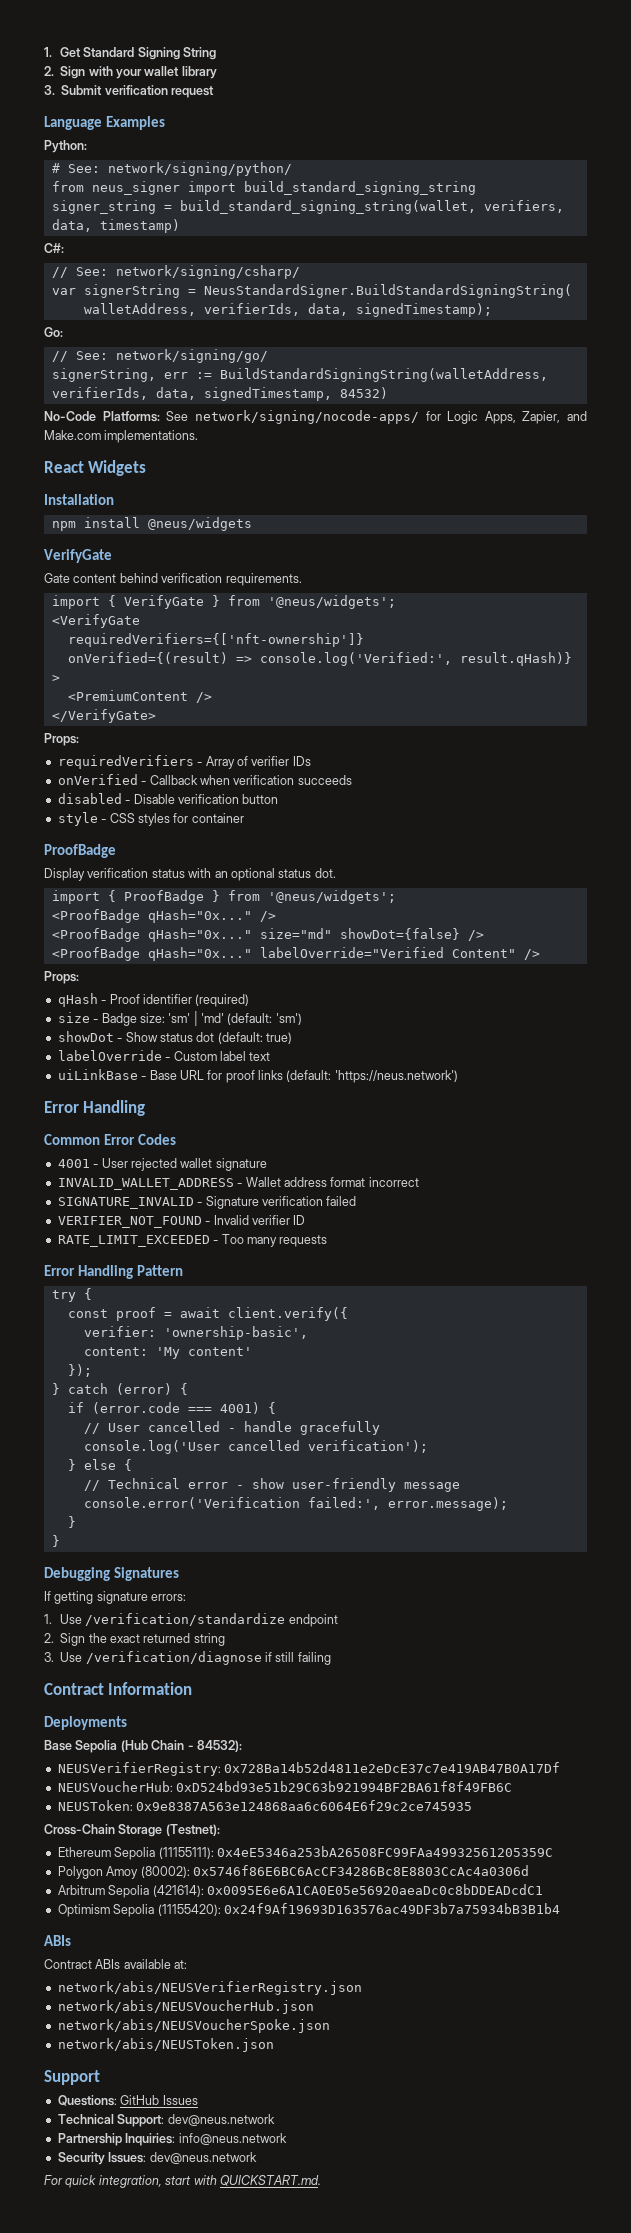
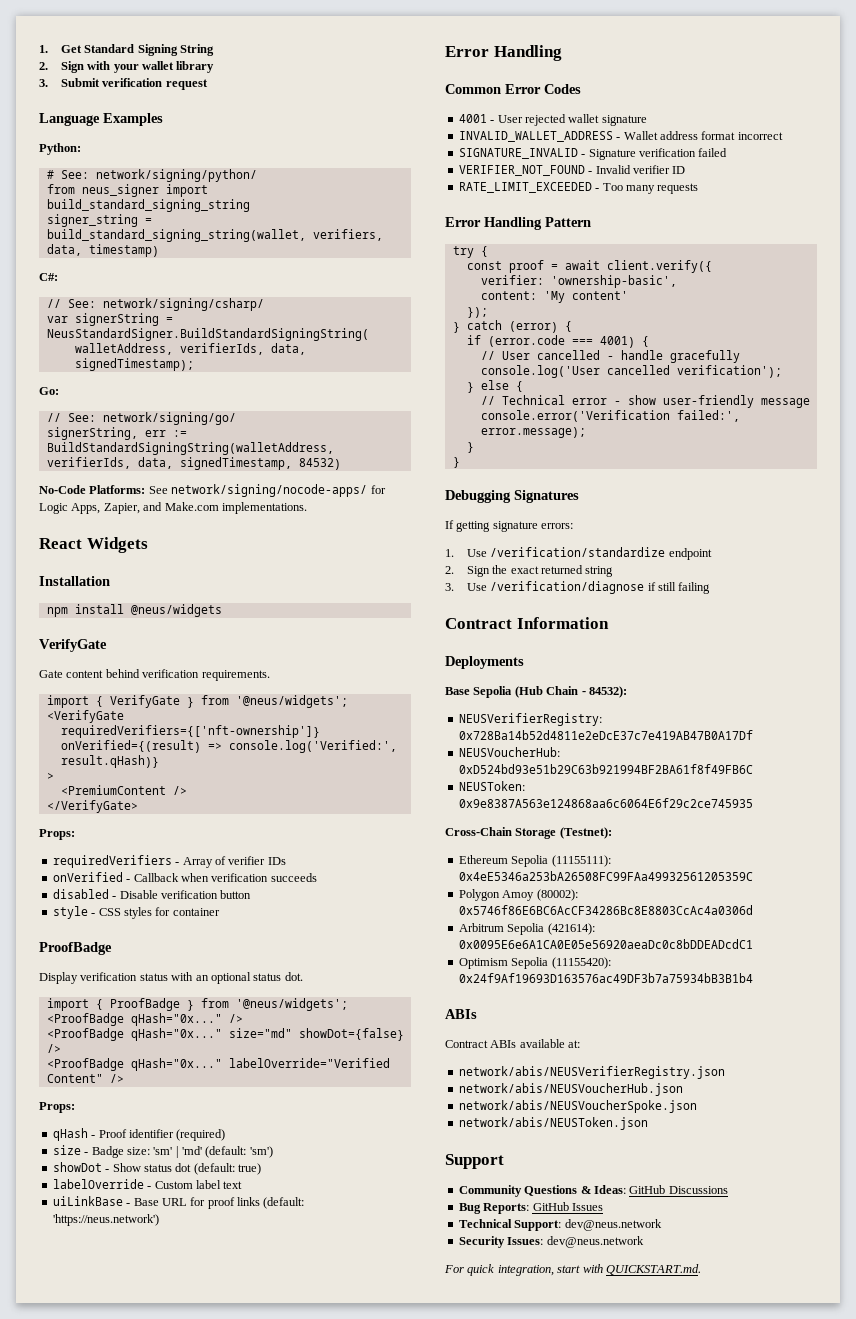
- Questions: GitHub Issues
+ Community Questions & Ideas: GitHub Discussions
+ Bug Reports: GitHub Issues
- Partnership Inquiries: info@neus.network

